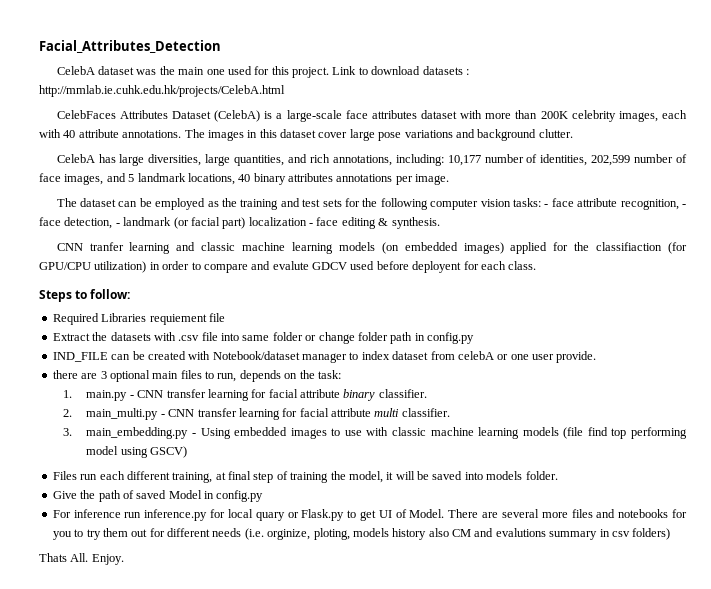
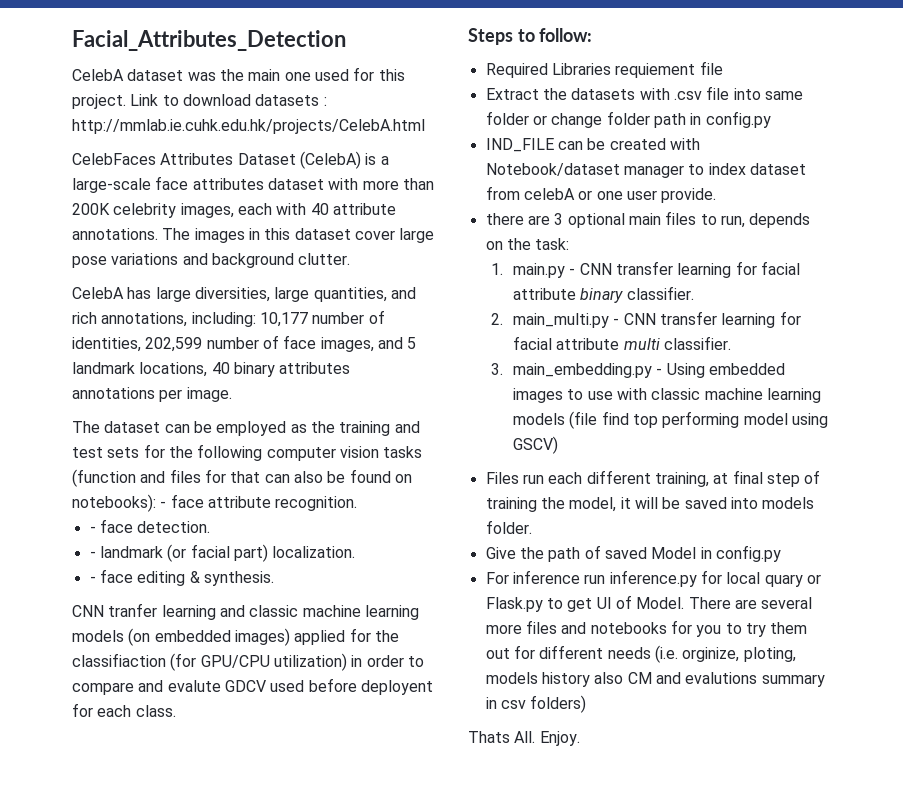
- The dataset can be employed as the training and test sets for the following computer vision tasks: - face attribute recognition, - face detection, - landmark (or facial part) localization - face editing & synthesis.
+ The dataset can be employed as the training and test sets for the following computer vision tasks (function and files for that can also be found on notebooks): - face attribute recognition.
+ - face detection.
+ - landmark (or facial part) localization.
+ - face editing & synthesis.

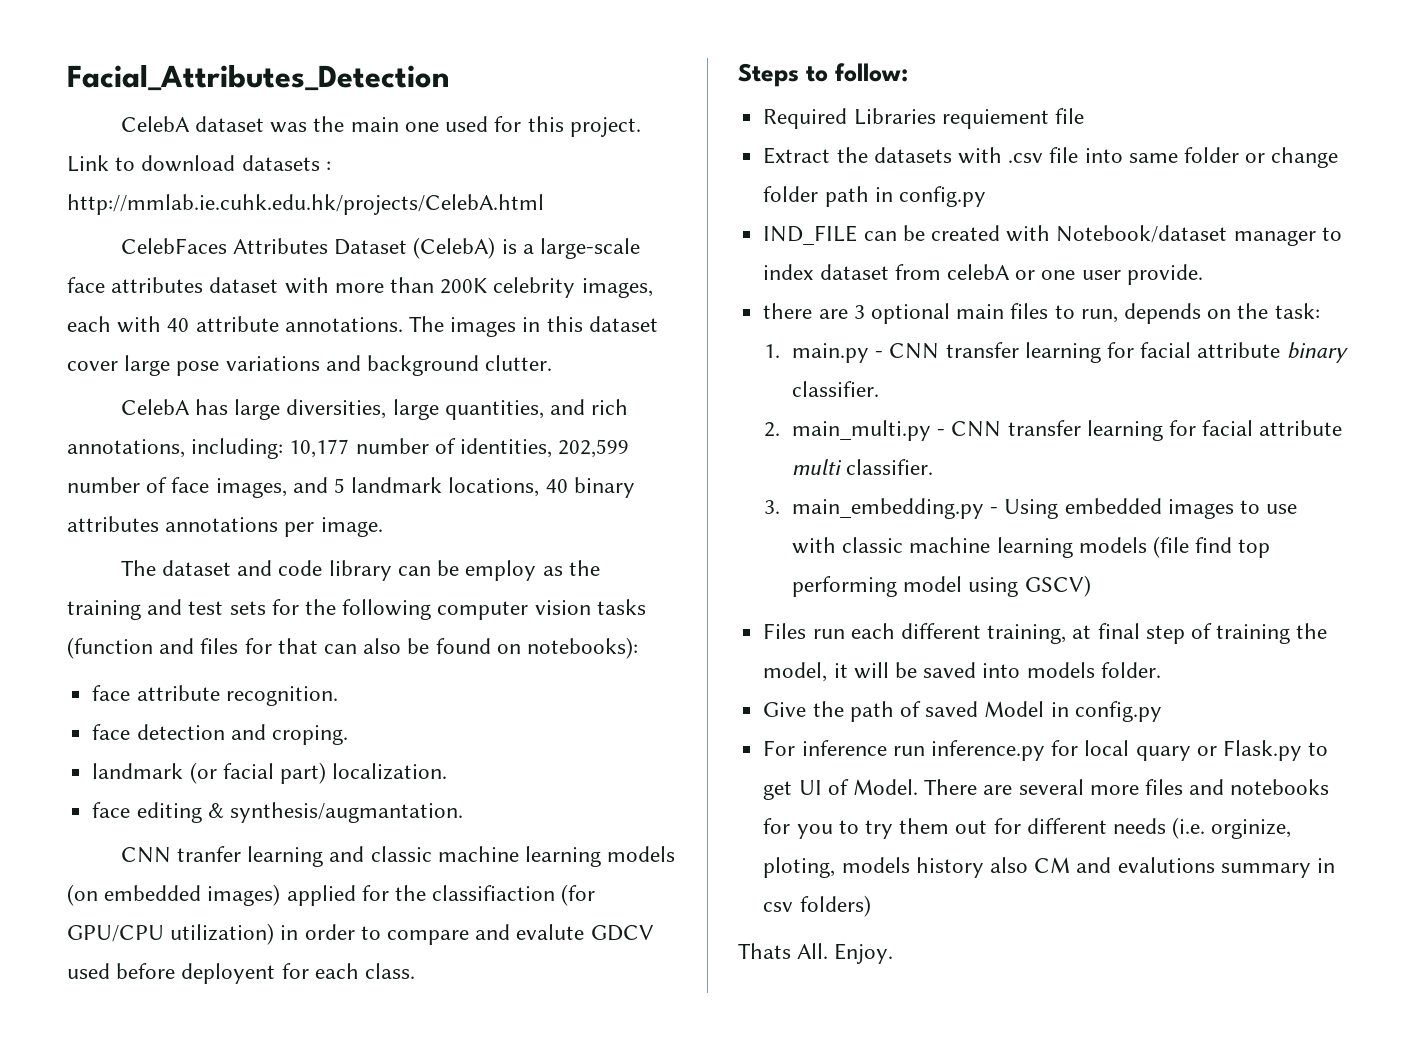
- The dataset can be employed as the training and test sets for the following computer vision tasks (function and files for that can also be found on notebooks): - face attribute recognition.
+ The dataset and code library can be employ as the training and test sets for the following computer vision tasks (function and files for that can also be found on notebooks):
+ face attribute recognition.
- - face detection.
- - landmark (or facial part) localization.
+ face detection and croping.
+ landmark (or facial part) localization.
- - face editing & synthesis.
+ face editing & synthesis/augmantation.

